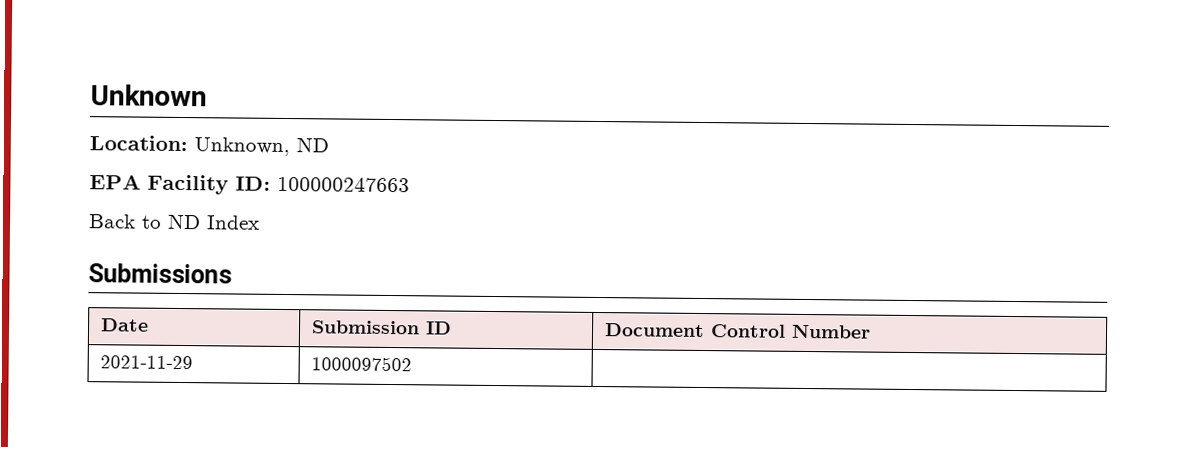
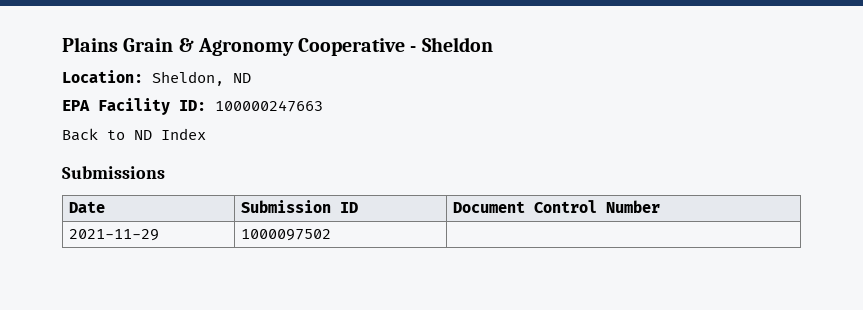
- Unknown
+ Plains Grain & Agronomy Cooperative - Sheldon
- Location: Unknown, ND
+ Location: Sheldon, ND

